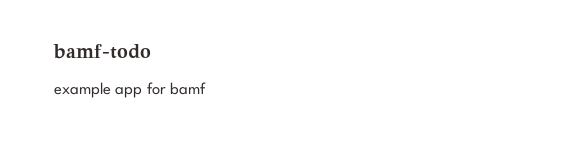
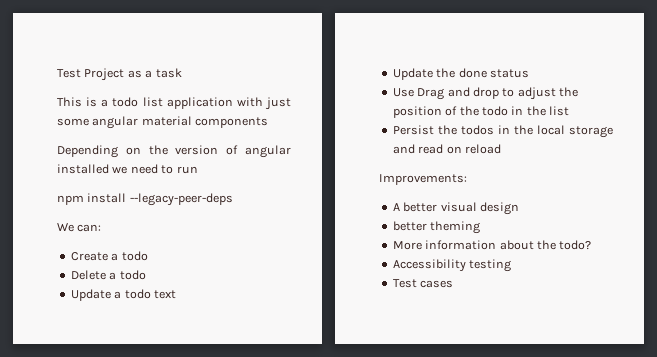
- bamf-todo
- example app for bamf
+ Test Project as a task
+ This is a todo list application with just some angular material components
+ Depending on the version of angular installed we need to run
+ npm install --legacy-peer-deps
+ We can:
+ Create a todo
+ Delete a todo
+ Update a todo text
+ Update the done status
+ Use Drag and drop to adjust the position of the todo in the list
+ Persist the todos in the local storage and read on reload
+ Improvements:
+ A better visual design
+ better theming
+ More information about the todo?
+ Accessibility testing
+ Test cases

